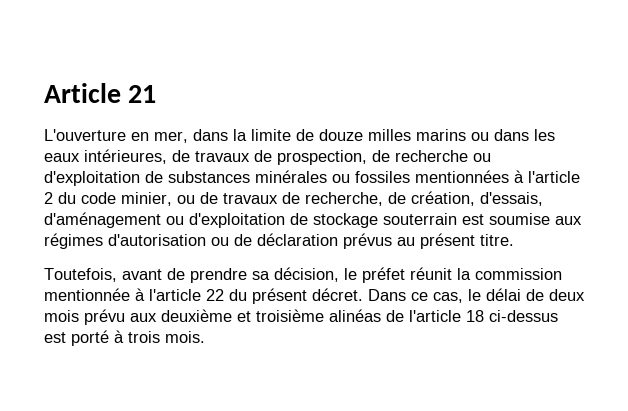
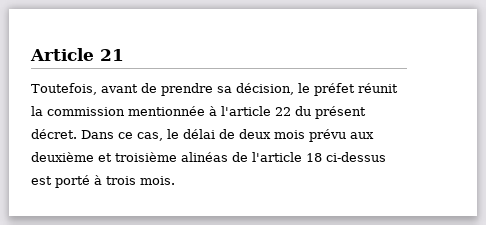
- L'ouverture en mer, dans la limite de douze milles marins ou dans les eaux intérieures, de travaux de prospection, de recherche ou d'exploitation de substances minérales ou fossiles mentionnées à l'article 2 du code minier, ou de travaux de recherche, de création, d'essais, d'aménagement ou d'exploitation de stockage souterrain est soumise aux régimes d'autorisation ou de déclaration prévus au présent titre.

